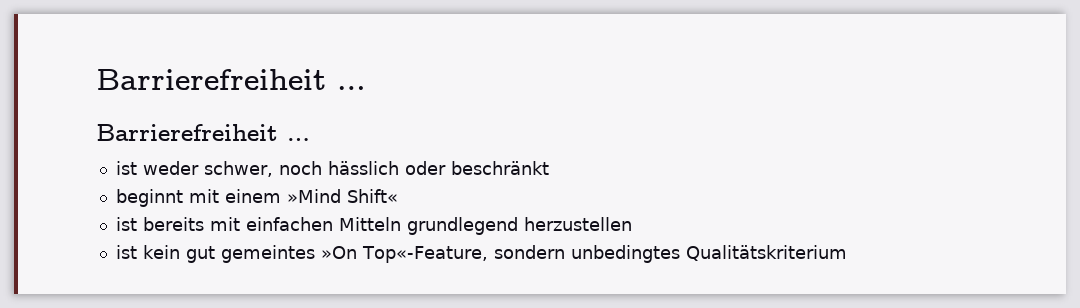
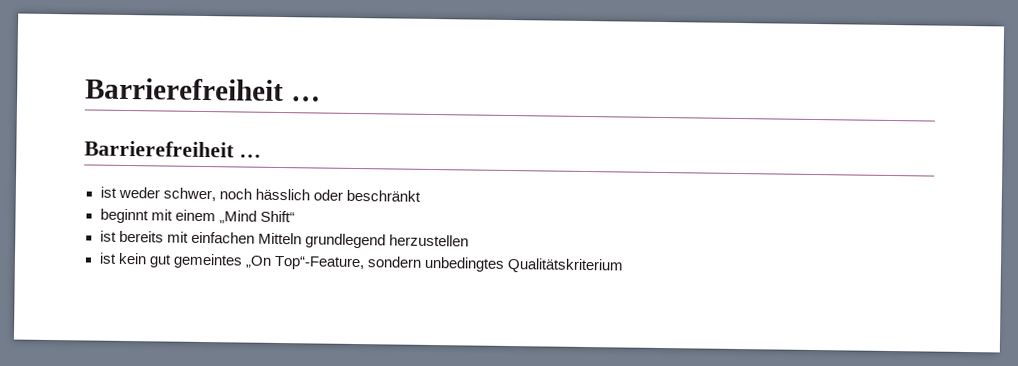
- beginnt mit einem »Mind Shift«
+ beginnt mit einem „Mind Shift“
- ist kein gut gemeintes »On Top«-Feature, sondern unbedingtes Qualitätskriterium
+ ist kein gut gemeintes „On Top“-Feature, sondern unbedingtes Qualitätskriterium

